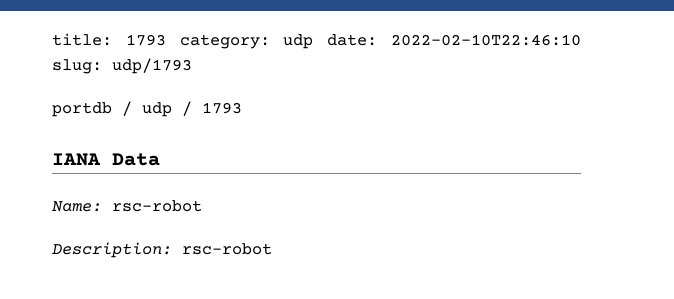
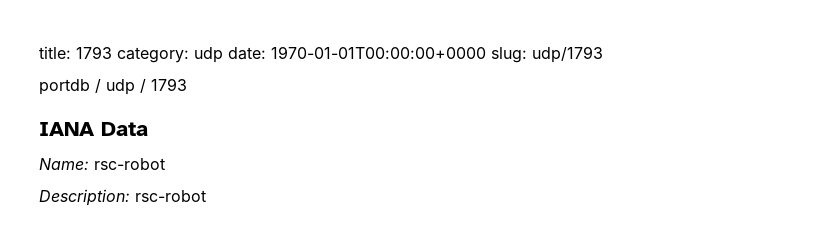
- title: 1793 category: udp date: 2022-02-10T22:46:10 slug: udp/1793
+ title: 1793 category: udp date: 1970-01-01T00:00:00+0000 slug: udp/1793

